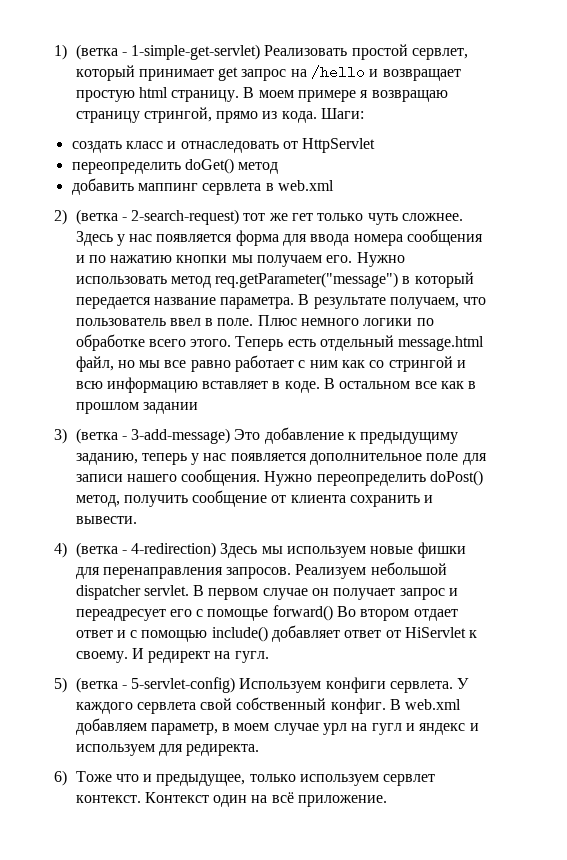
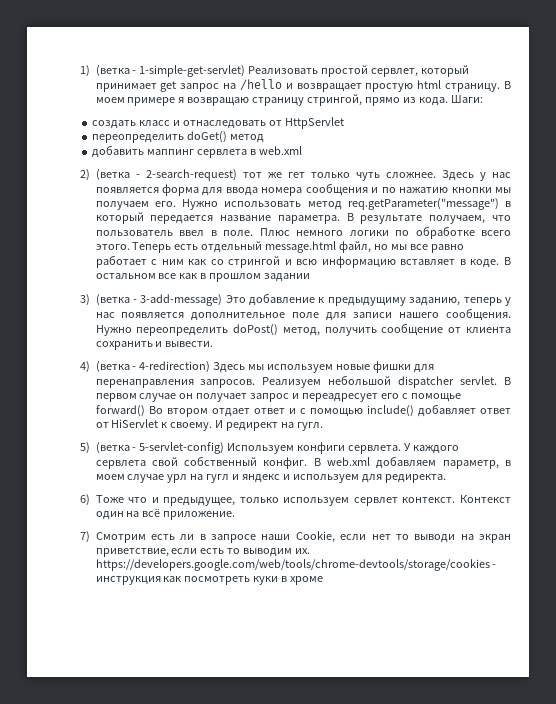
+ 7) Смотрим есть ли в запросе наши Cookie, если нет то выводи на экран приветствие, если есть то выводим их. https://developers.google.com/web/tools/chrome-devtools/storage/cookies - инструкция как посмотреть куки в хроме

